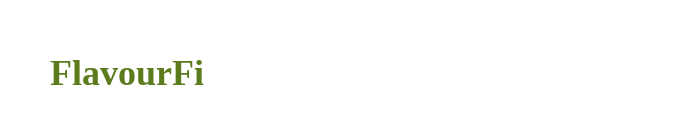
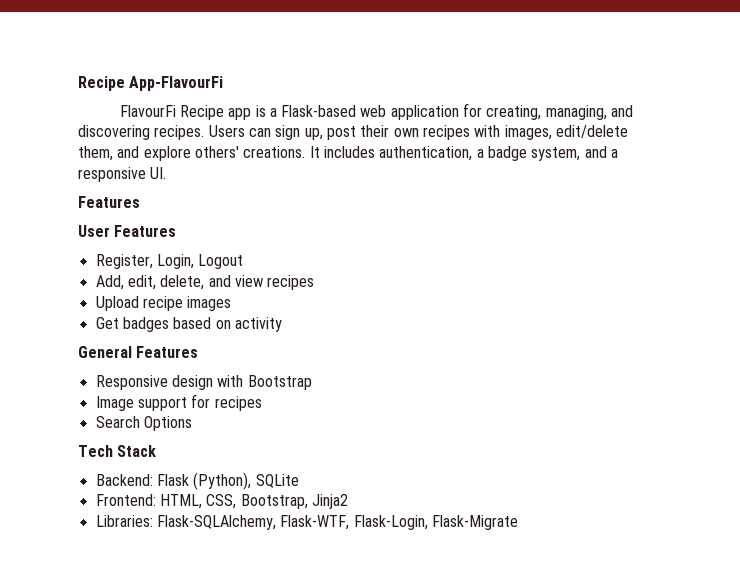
- FlavourFi
+ Recipe App-FlavourFi
+ FlavourFi Recipe app is a Flask-based web application for creating, managing, and discovering recipes. Users can sign up, post their own recipes with images, edit/delete them, and explore others' creations. It includes authentication, a badge system, and a responsive UI.
+ Features
+ User Features
+ Register, Login, Logout
+ Add, edit, delete, and view recipes
+ Upload recipe images
+ Get badges based on activity
+ General Features
+ Responsive design with Bootstrap
+ Image support for recipes
+ Search Options
+ Tech Stack
+ Backend: Flask (Python), SQLite
+ Frontend: HTML, CSS, Bootstrap, Jinja2
+ Libraries: Flask-SQLAlchemy, Flask-WTF, Flask-Login, Flask-Migrate

